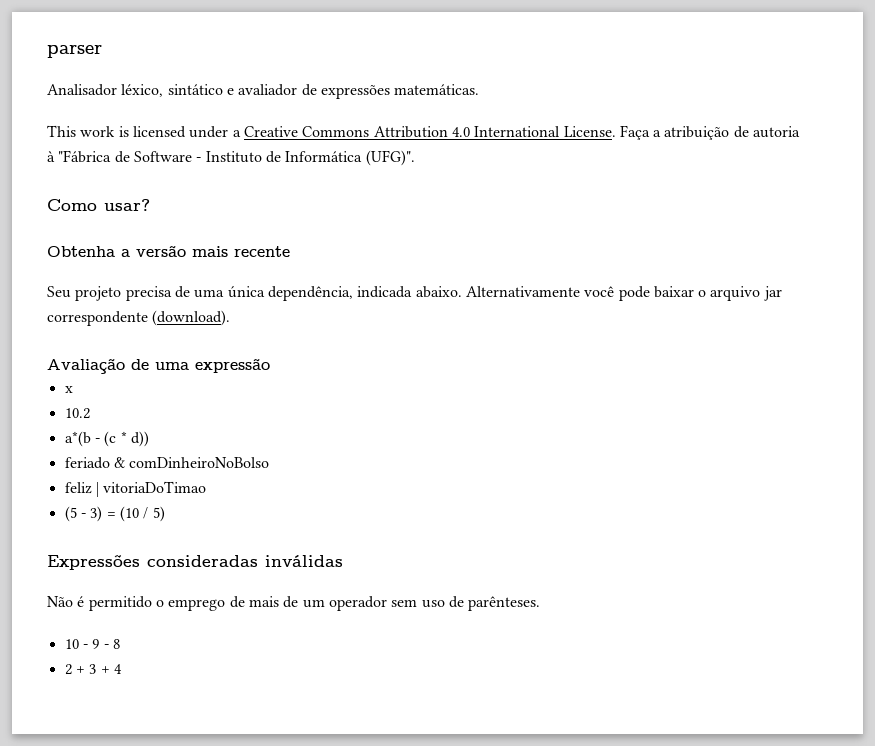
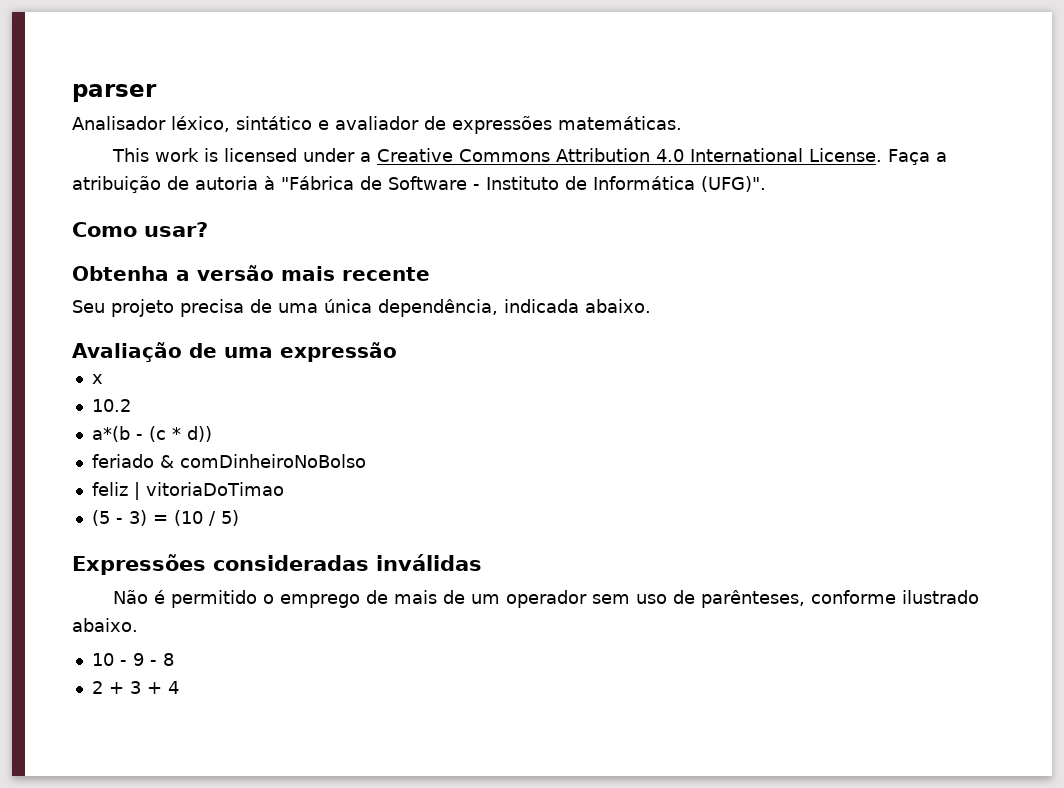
- Alternativamente você pode baixar o arquivo jar correspondente (download).
- Não é permitido o emprego de mais de um operador sem uso de parênteses.
+ Não é permitido o emprego de mais de um operador sem uso de parênteses, conforme ilustrado abaixo.

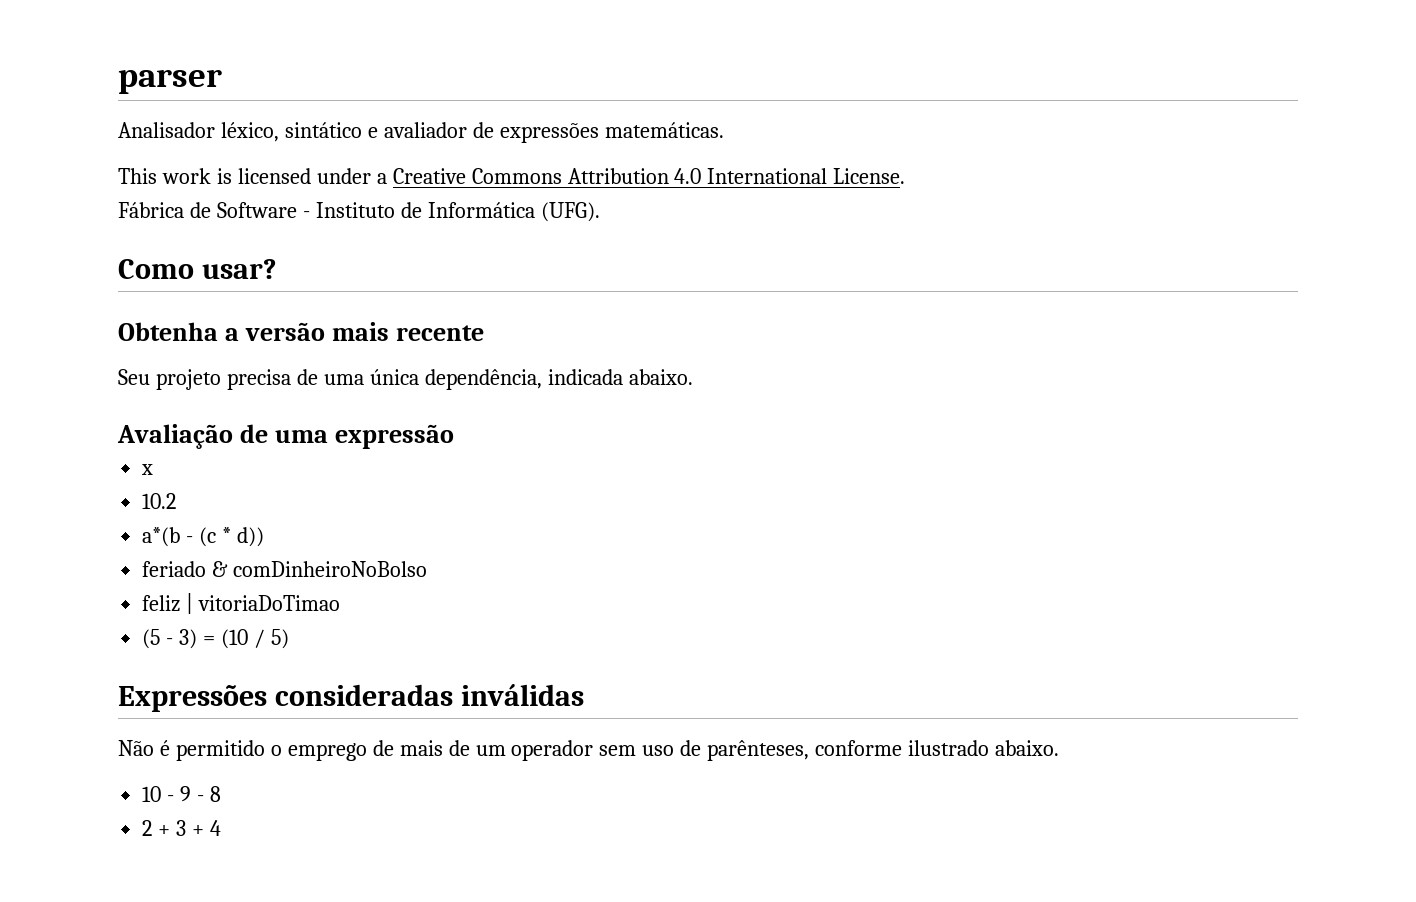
- This work is licensed under a Creative Commons Attribution 4.0 International License. Faça a atribuição de autoria à "Fábrica de Software - Instituto de Informática (UFG)".
+ This work is licensed under a Creative Commons Attribution 4.0 International License.
+ Fábrica de Software - Instituto de Informática (UFG).

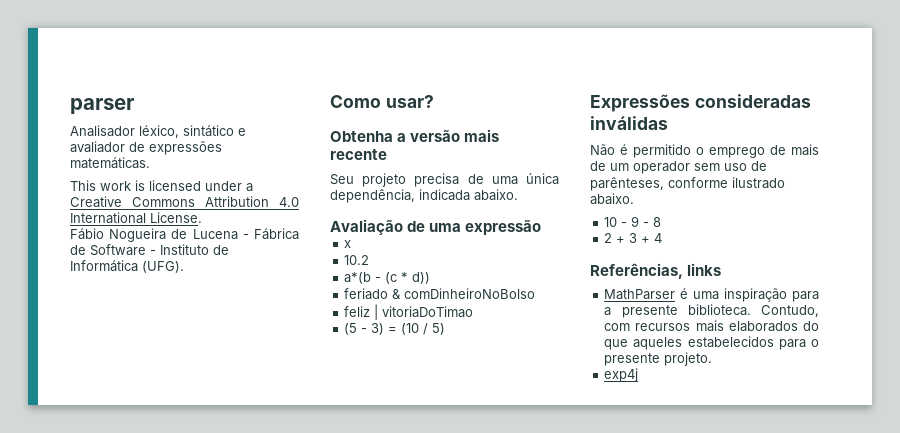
- Fábrica de Software - Instituto de Informática (UFG).
+ Fábio Nogueira de Lucena - Fábrica de Software - Instituto de Informática (UFG).
+ Referências, links
+ MathParser é uma inspiração para a presente biblioteca. Contudo, com recursos mais elaborados do que aqueles estabelecidos para o presente projeto.
+ exp4j

